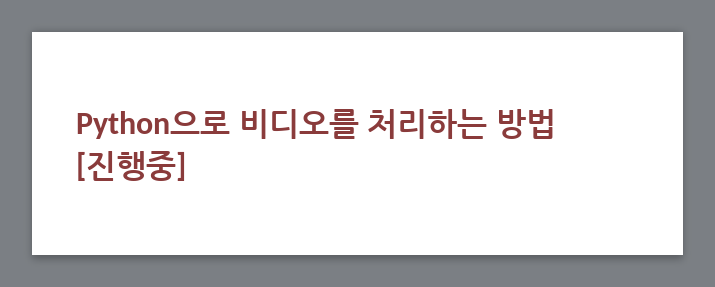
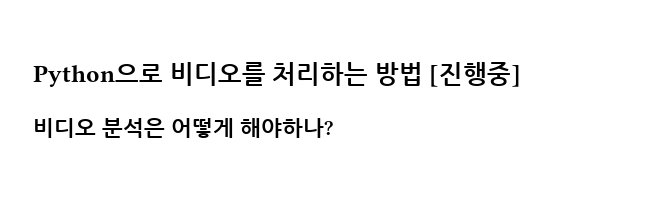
+ 비디오 분석은 어떻게 해야하나?

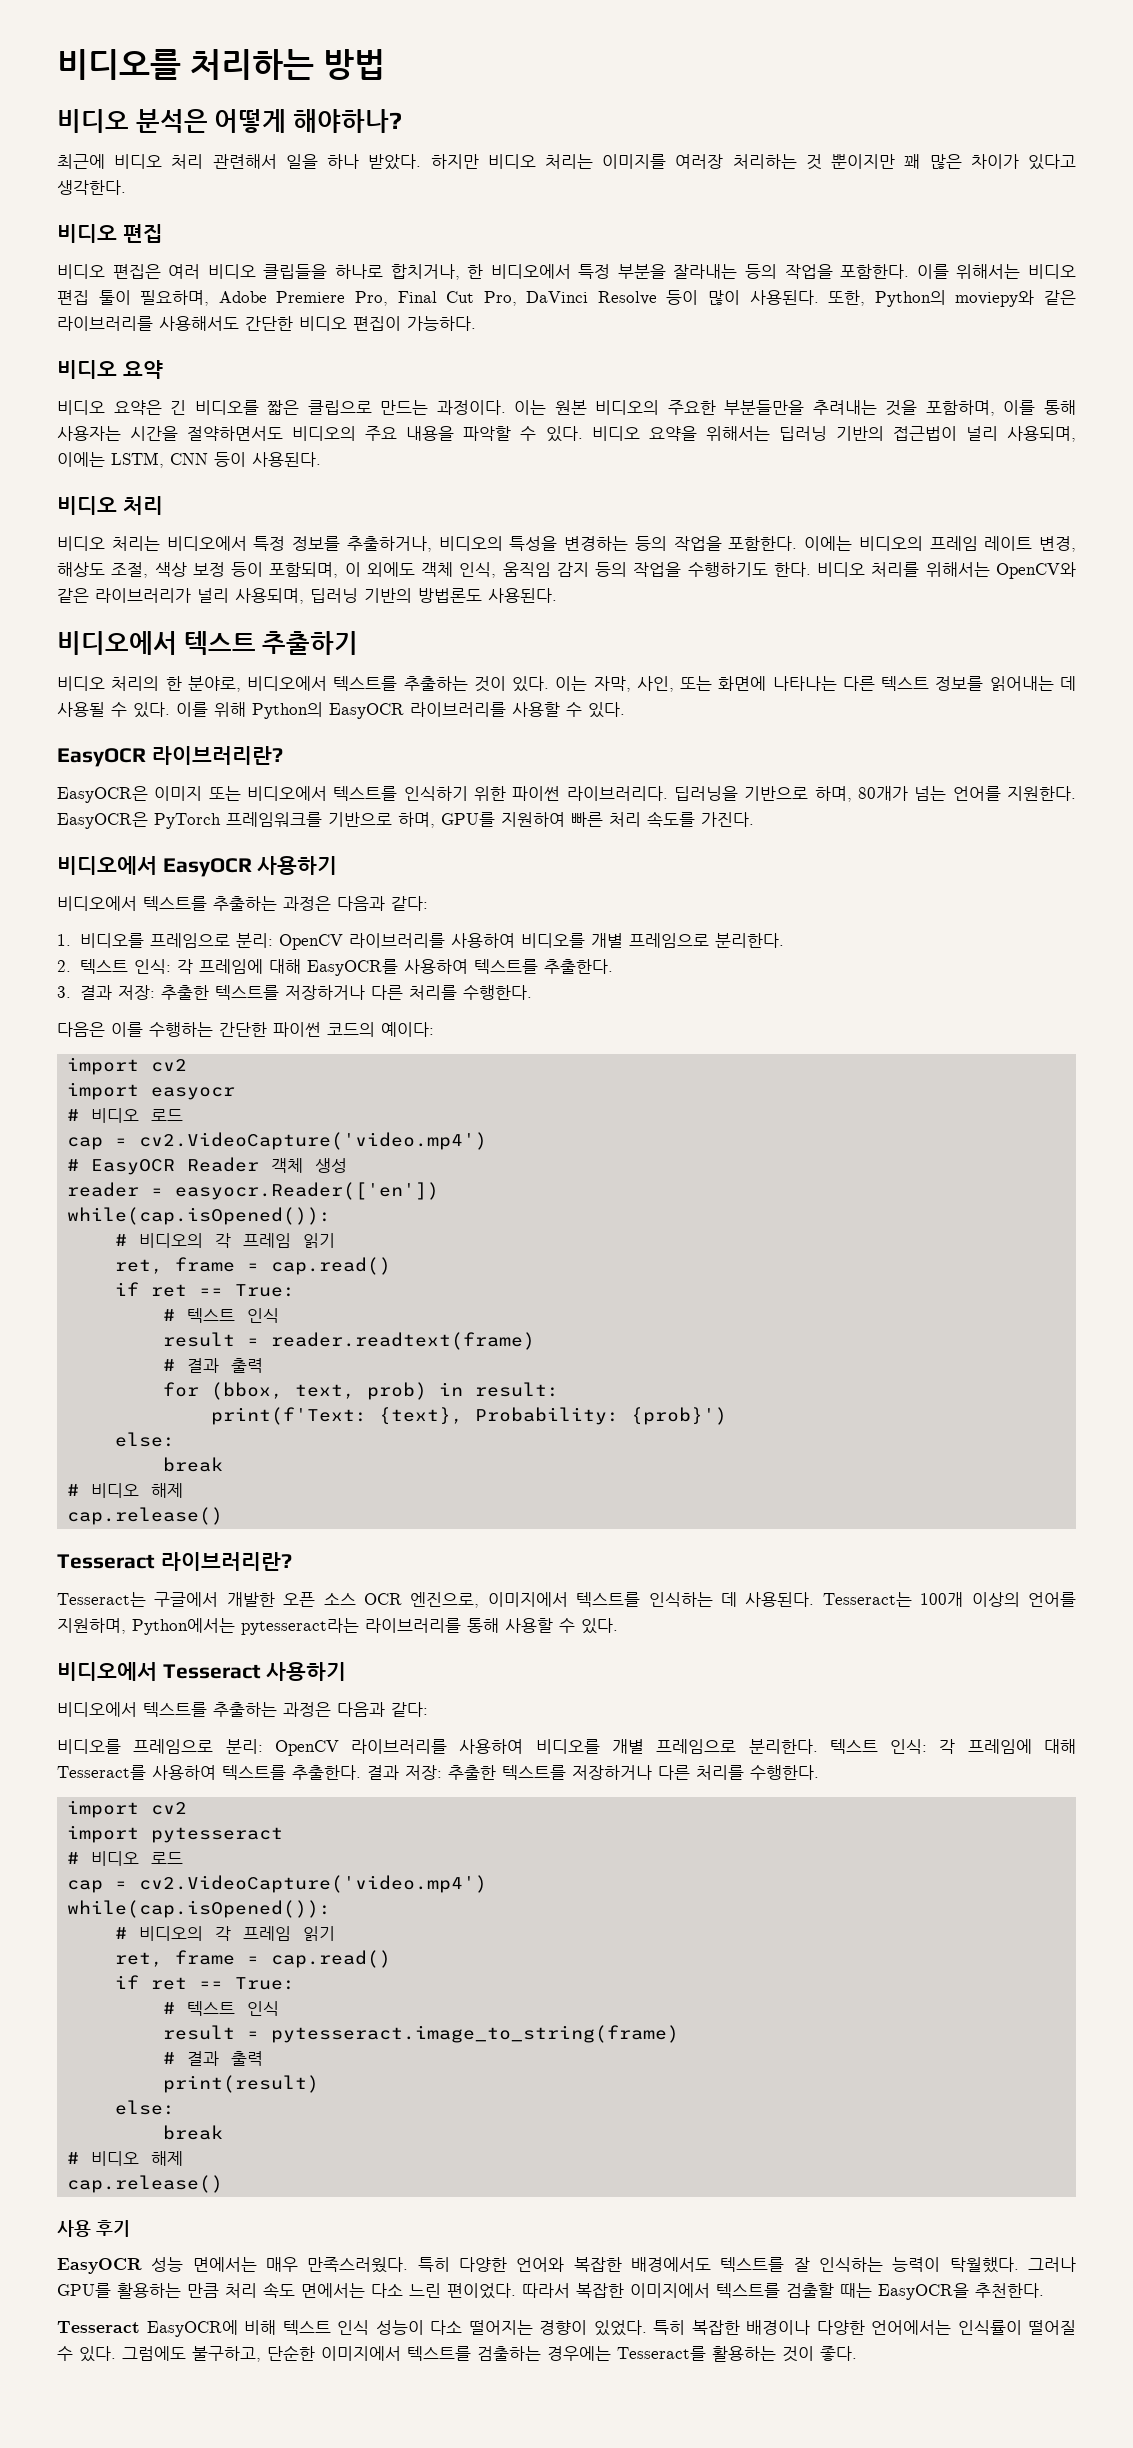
- Python으로 비디오를 처리하는 방법 [진행중]
+ 비디오를 처리하는 방법
+ 최근에 비디오 처리 관련해서 일을 하나 받았다. 하지만 비디오 처리는 이미지를 여러장 처리하는 것 뿐이지만 꽤 많은 차이가 있다고 생각한다.
+ 비디오 편집
+ 비디오 편집은 여러 비디오 클립들을 하나로 합치거나, 한 비디오에서 특정 부분을 잘라내는 등의 작업을 포함한다. 이를 위해서는 비디오 편집 툴이 필요하며, Adobe Premiere Pro, Final Cut Pro, DaVinci Resolve 등이 많이 사용된다. 또한, Python의 moviepy와 같은 라이브러리를 사용해서도 간단한 비디오 편집이 가능하다.
+ 비디오 요약
+ 비디오 요약은 긴 비디오를 짧은 클립으로 만드는 과정이다. 이는 원본 비디오의 주요한 부분들만을 추려내는 것을 포함하며, 이를 통해 사용자는 시간을 절약하면서도 비디오의 주요 내용을 파악할 수 있다. 비디오 요약을 위해서는 딥러닝 기반의 접근법이 널리 사용되며, 이에는 LSTM, CNN 등이 사용된다.
+ 비디오 처리
+ 비디오 처리는 비디오에서 특정 정보를 추출하거나, 비디오의 특성을 변경하는 등의 작업을 포함한다. 이에는 비디오의 프레임 레이트 변경, 해상도 조절, 색상 보정 등이 포함되며, 이 외에도 객체 인식, 움직임 감지 등의 작업을 수행하기도 한다. 비디오 처리를 위해서는 OpenCV와 같은 라이브러리가 널리 사용되며, 딥러닝 기반의 방법론도 사용된다.
+ 비디오에서 텍스트 추출하기
+ 비디오 처리의 한 분야로, 비디오에서 텍스트를 추출하는 것이 있다. 이는 자막, 사인, 또는 화면에 나타나는 다른 텍스트 정보를 읽어내는 데 사용될 수 있다. 이를 위해 Python의 EasyOCR 라이브러리를 사용할 수 있다.
+ EasyOCR 라이브러리란?
+ EasyOCR은 이미지 또는 비디오에서 텍스트를 인식하기 위한 파이썬 라이브러리다. 딥러닝을 기반으로 하며, 80개가 넘는 언어를 지원한다. EasyOCR은 PyTorch 프레임워크를 기반으로 하며, GPU를 지원하여 빠른 처리 속도를 가진다.
+ 비디오에서 EasyOCR 사용하기
+ 비디오에서 텍스트를 추출하는 과정은 다음과 같다:
+ 1. 비디오를 프레임으로 분리: OpenCV 라이브러리를 사용하여 비디오를 개별 프레임으로 분리한다.
+ 2. 텍스트 인식: 각 프레임에 대해 EasyOCR를 사용하여 텍스트를 추출한다.
+ 3. 결과 저장: 추출한 텍스트를 저장하거나 다른 처리를 수행한다.
+ 다음은 이를 수행하는 간단한 파이썬 코드의 예이다:
+ import cv2
+ import easyocr
+ # 비디오 로드
+ cap = cv2.VideoCapture('video.mp4')
+ # EasyOCR Reader 객체 생성
+ reader = easyocr.Reader(['en'])
+ while(cap.isOpened()):
+ # 비디오의 각 프레임 읽기
+ ret, frame = cap.read()
+ if ret == True:
+ # 텍스트 인식
+ result = reader.readtext(frame)
+ # 결과 출력
+ for (bbox, text, prob) in result:
+ print(f'Text: {text}, Probability: {prob}')
+ else:
+ break
+ # 비디오 해제
+ cap.release()
+ Tesseract 라이브러리란?
+ Tesseract는 구글에서 개발한 오픈 소스 OCR 엔진으로, 이미지에서 텍스트를 인식하는 데 사용된다. Tesseract는 100개 이상의 언어를 지원하며, Python에서는 pytesseract라는 라이브러리를 통해 사용할 수 있다.
+ 비디오에서 Tesseract 사용하기
+ 비디오에서 텍스트를 추출하는 과정은 다음과 같다:
+ 비디오를 프레임으로 분리: OpenCV 라이브러리를 사용하여 비디오를 개별 프레임으로 분리한다. 텍스트 인식: 각 프레임에 대해 Tesseract를 사용하여 텍스트를 추출한다. 결과 저장: 추출한 텍스트를 저장하거나 다른 처리를 수행한다.
+ import cv2
+ import pytesseract
+ # 비디오 로드
+ cap = cv2.VideoCapture('video.mp4')
+ while(cap.isOpened()):
+ # 비디오의 각 프레임 읽기
+ ret, frame = cap.read()
+ if ret == True:
+ # 텍스트 인식
+ result = pytesseract.image_to_string(frame)
+ # 결과 출력
+ print(result)
+ else:
+ break
+ # 비디오 해제
+ cap.release()
+ 사용 후기
+ EasyOCR 성능 면에서는 매우 만족스러웠다. 특히 다양한 언어와 복잡한 배경에서도 텍스트를 잘 인식하는 능력이 탁월했다. 그러나 GPU를 활용하는 만큼 처리 속도 면에서는 다소 느린 편이었다. 따라서 복잡한 이미지에서 텍스트를 검출할 때는 EasyOCR을 추천한다.
+ Tesseract EasyOCR에 비해 텍스트 인식 성능이 다소 떨어지는 경향이 있었다. 특히 복잡한 배경이나 다양한 언어에서는 인식률이 떨어질 수 있다. 그럼에도 불구하고, 단순한 이미지에서 텍스트를 검출하는 경우에는 Tesseract를 활용하는 것이 좋다.

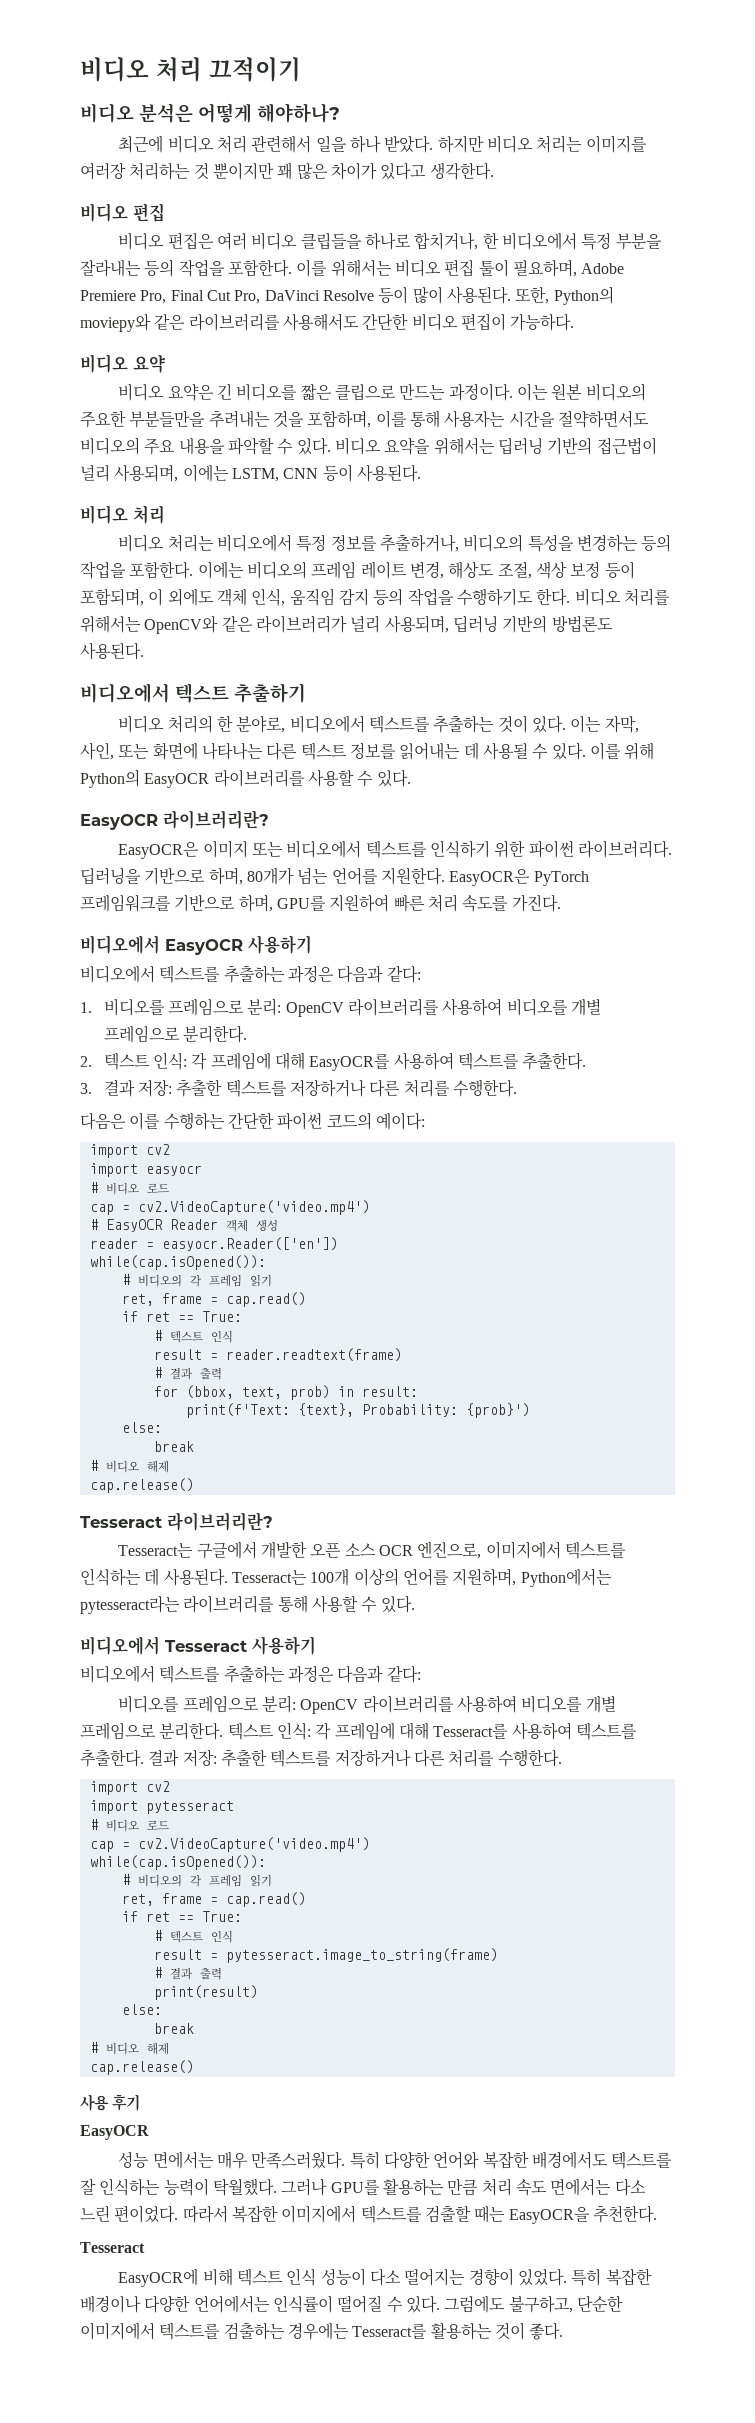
- 비디오를 처리하는 방법
+ 비디오 처리 끄적이기
  사용 후기
- EasyOCR 성능 면에서는 매우 만족스러웠다.
+ EasyOCR
+ 성능 면에서는 매우 만족스러웠다.
  따라서 복잡한 이미지에서 텍스트를 검출할 때는 EasyOCR을 추천한다.
- Tesseract EasyOCR에 비해 텍스트 인식 성능이 다소 떨어지는 경향이 있었다.
+ Tesseract
+ EasyOCR에 비해 텍스트 인식 성능이 다소 떨어지는 경향이 있었다.

